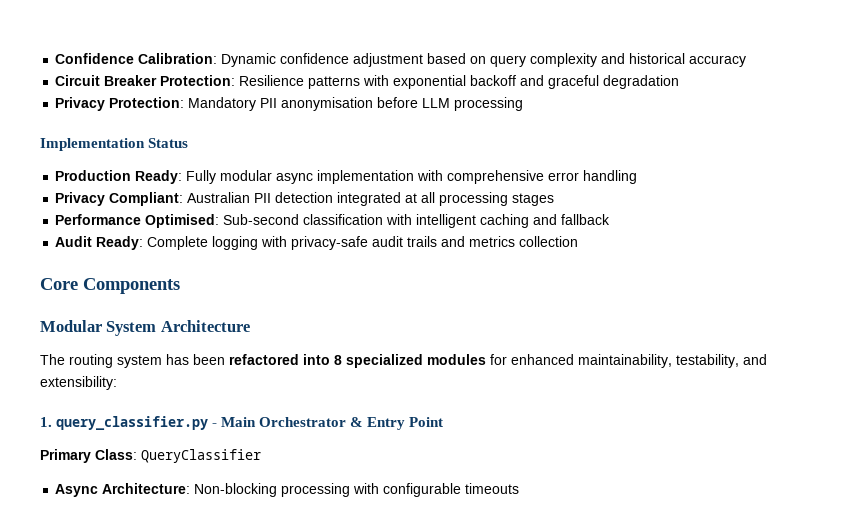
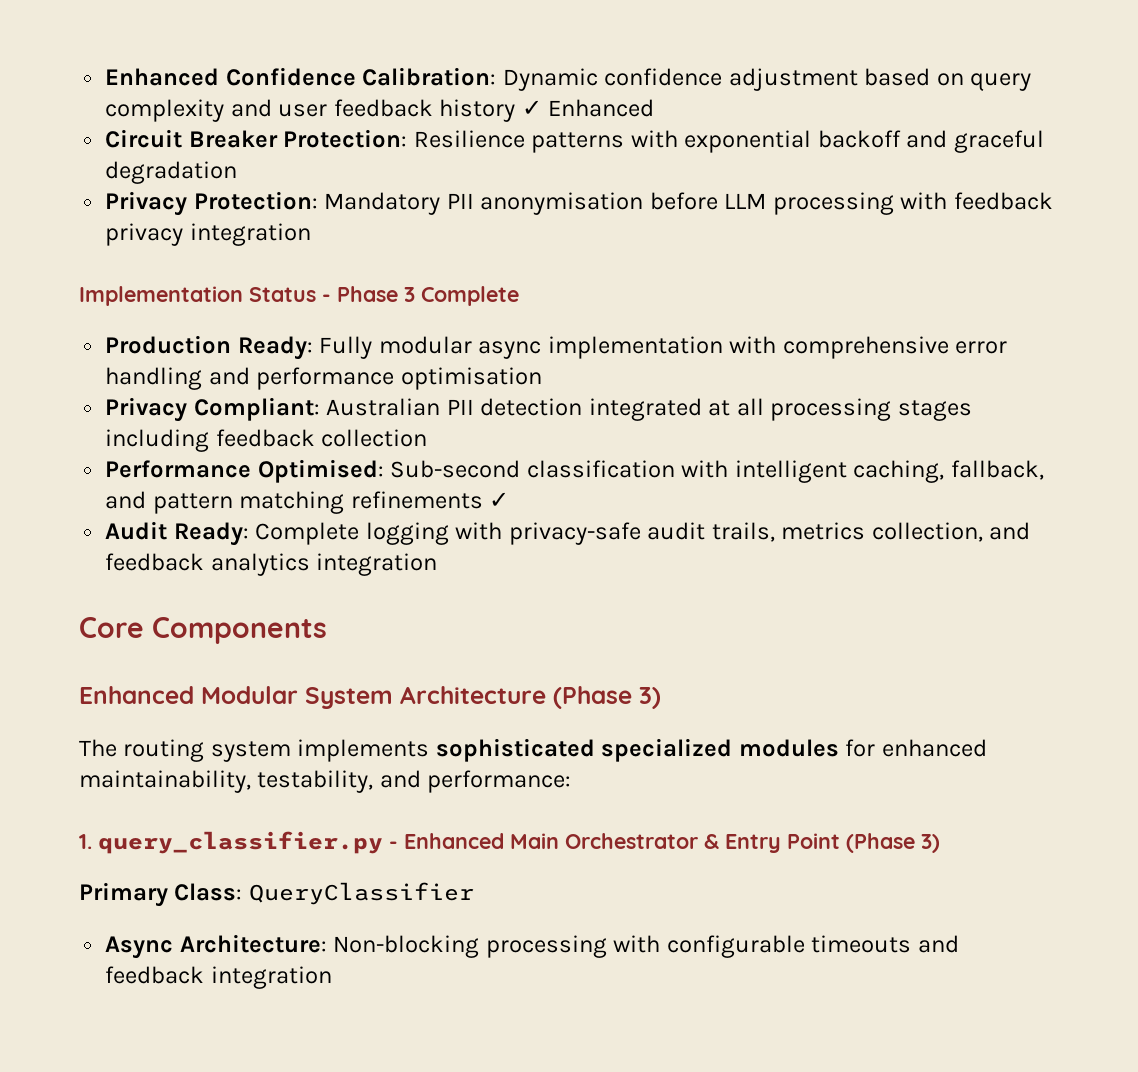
- Confidence Calibration: Dynamic confidence adjustment based on query complexity and historical accuracy
+ Enhanced Confidence Calibration: Dynamic confidence adjustment based on query complexity and user feedback history ✓ Enhanced
- Privacy Protection: Mandatory PII anonymisation before LLM processing
- Implementation Status
+ Privacy Protection: Mandatory PII anonymisation before LLM processing with feedback privacy integration
+ Implementation Status - Phase 3 Complete
- Production Ready: Fully modular async implementation with comprehensive error handling
+ Production Ready: Fully modular async implementation with comprehensive error handling and performance optimisation
- Privacy Compliant: Australian PII detection integrated at all processing stages
+ Privacy Compliant: Australian PII detection integrated at all processing stages including feedback collection
- Performance Optimised: Sub-second classification with intelligent caching and fallback
+ Performance Optimised: Sub-second classification with intelligent caching, fallback, and pattern matching refinements ✓
- Audit Ready: Complete logging with privacy-safe audit trails and metrics collection
+ Audit Ready: Complete logging with privacy-safe audit trails, metrics collection, and feedback analytics integration
- Modular System Architecture
+ Enhanced Modular System Architecture (Phase 3)
- The routing system has been refactored into 8 specialized modules for enhanced maintainability, testability, and extensibility:
+ The routing system implements sophisticated specialized modules for enhanced maintainability, testability, and performance:
- 1. query_classifier.py - Main Orchestrator & Entry Point
+ 1. query_classifier.py - Enhanced Main Orchestrator & Entry Point (Phase 3)
- Async Architecture: Non-blocking processing with configurable timeouts
+ Async Architecture: Non-blocking processing with configurable timeouts and feedback integration

